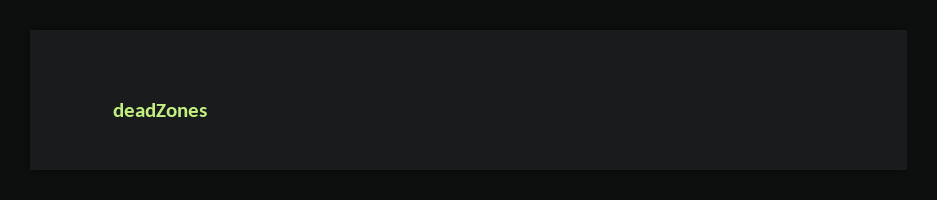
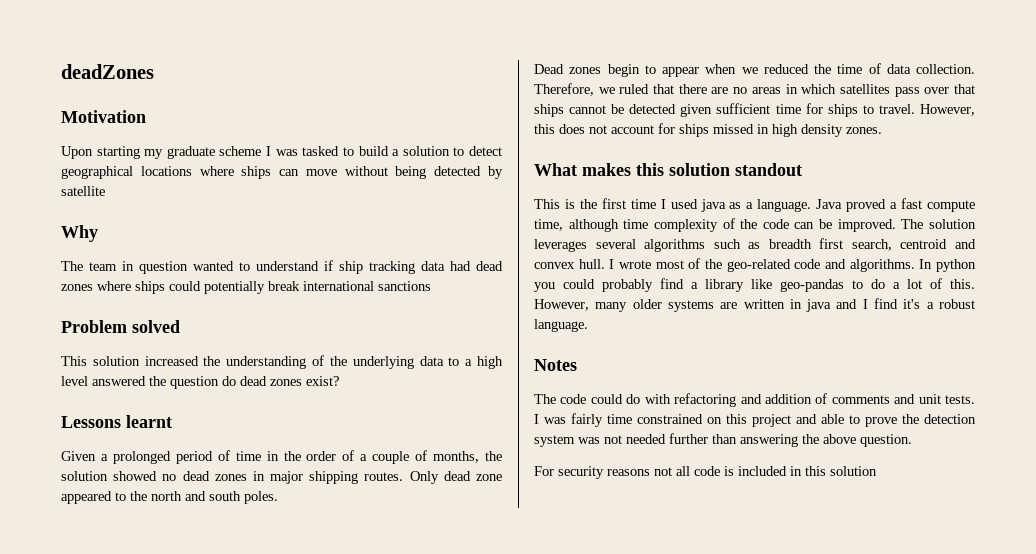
+ Motivation
+ Upon starting my graduate scheme I was tasked to build a solution to detect geographical locations where ships can move without being detected by satellite
+ Why
+ The team in question wanted to understand if ship tracking data had dead zones where ships could potentially break international sanctions
+ Problem solved
+ This solution increased the understanding of the underlying data to a high level answered the question do dead zones exist?
+ Lessons learnt
+ Given a prolonged period of time in the order of a couple of months, the solution showed no dead zones in major shipping routes. Only dead zone appeared to the north and south poles.
+ Dead zones begin to appear when we reduced the time of data collection. Therefore, we ruled that there are no areas in which satellites pass over that ships cannot be detected given sufficient time for ships to travel. However, this does not account for ships missed in high density zones.
+ What makes this solution standout
+ This is the first time I used java as a language. Java proved a fast compute time, although time complexity of the code can be improved. The solution leverages several algorithms such as breadth first search, centroid and convex hull. I wrote most of the geo-related code and algorithms. In python you could probably find a library like geo-pandas to do a lot of this. However, many older systems are written in java and I find it's a robust language.
+ Notes
+ The code could do with refactoring and addition of comments and unit tests. I was fairly time constrained on this project and able to prove the detection system was not needed further than answering the above question.
+ For security reasons not all code is included in this solution

